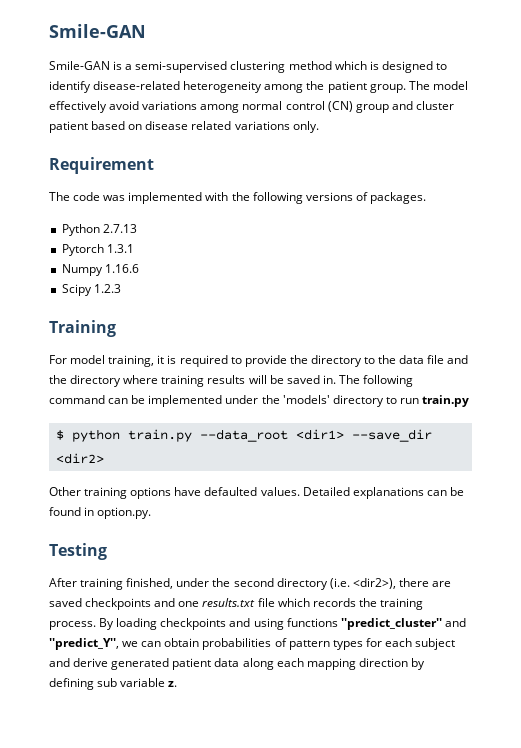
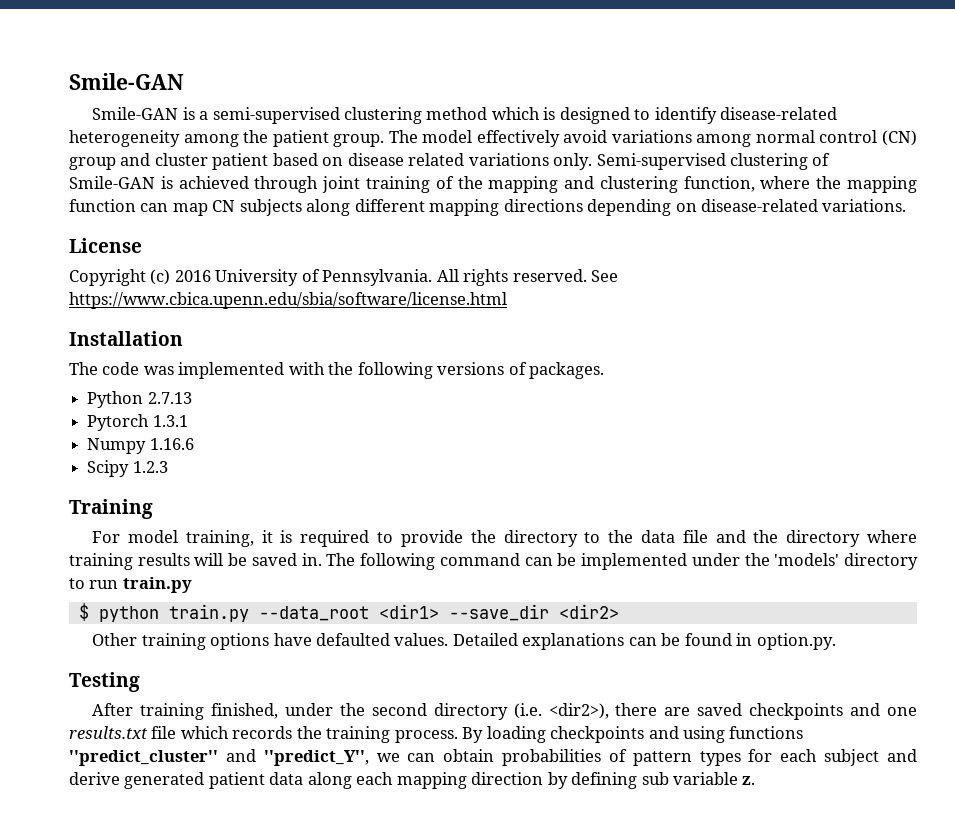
- The model effectively avoid variations among normal control (CN) group and cluster patient based on disease related variations only.
- Requirement
+ The model effectively avoid variations among normal control (CN) group and cluster patient based on disease related variations only. Semi-supervised clustering of Smile-GAN is achieved through joint training of the mapping and clustering function, where the mapping function can map CN subjects along different mapping directions depending on disease-related variations.
+ License
+ Copyright (c) 2016 University of Pennsylvania. All rights reserved. See https://www.cbica.upenn.edu/sbia/software/license.html
+ Installation

